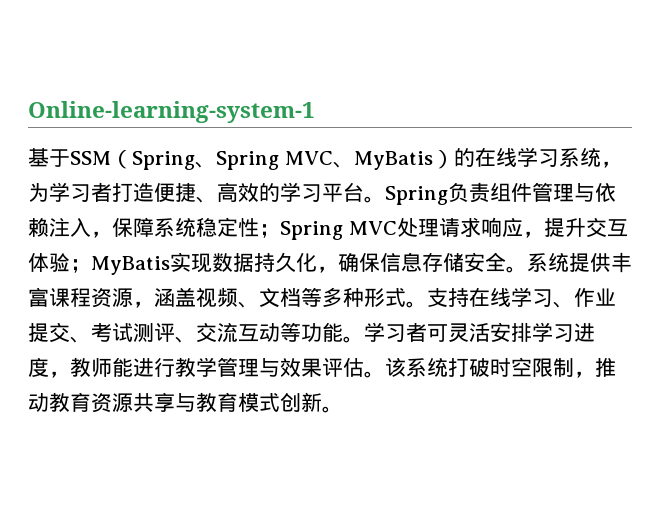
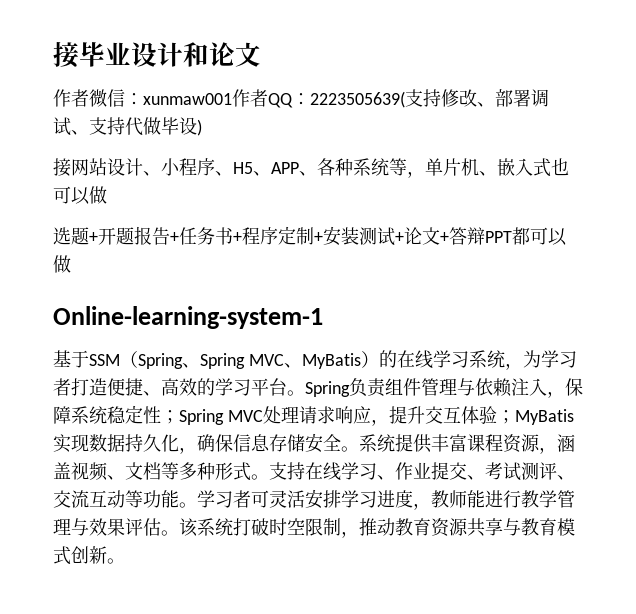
+ 接毕业设计和论文
+ 作者微信：xunmaw001作者QQ：2223505639(支持修改、部署调试、支持代做毕设)
+ 接网站设计、小程序、H5、APP、各种系统等，单片机、嵌入式也可以做
+ 选题+开题报告+任务书+程序定制+安装测试+论文+答辩PPT都可以做

